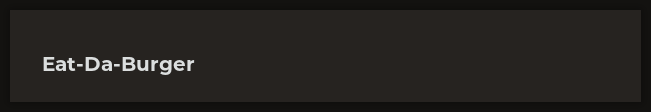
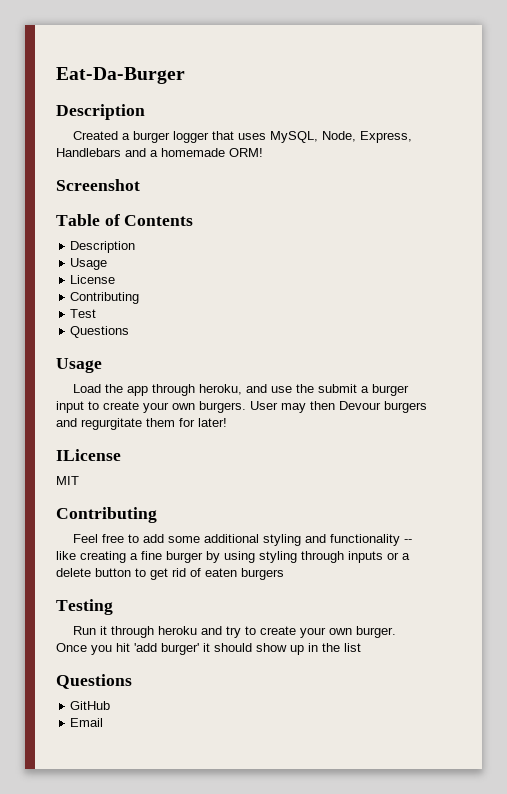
  Eat-Da-Burger
+ Description
+ Created a burger logger that uses MySQL, Node, Express, Handlebars and a homemade ORM!
+ Screenshot
+ Table of Contents
+ Description
+ Usage
+ License
+ Contributing
+ Test
+ Questions
+ Usage
+ Load the app through heroku, and use the submit a burger input to create your own burgers. User may then Devour burgers and regurgitate them for later!
+ ILicense
+ MIT
+ Contributing
+ Feel free to add some additional styling and functionality -- like creating a fine burger by using styling through inputs or a delete button to get rid of eaten burgers
+ Testing
+ Run it through heroku and try to create your own burger. Once you hit 'add burger' it should show up in the list
+ Questions
+ GitHub
+ Email

